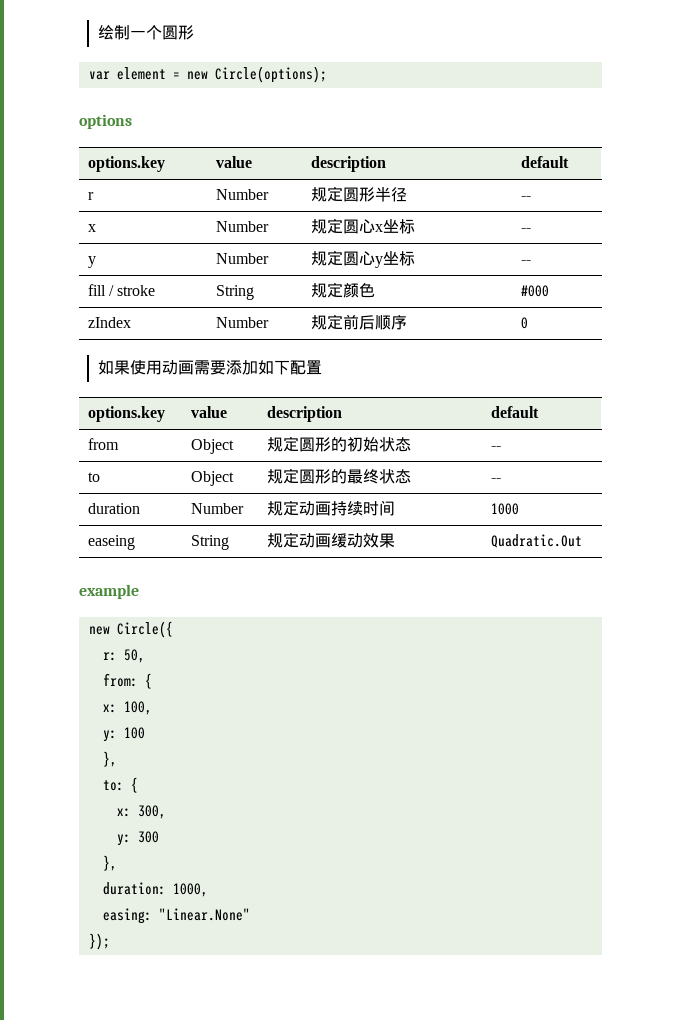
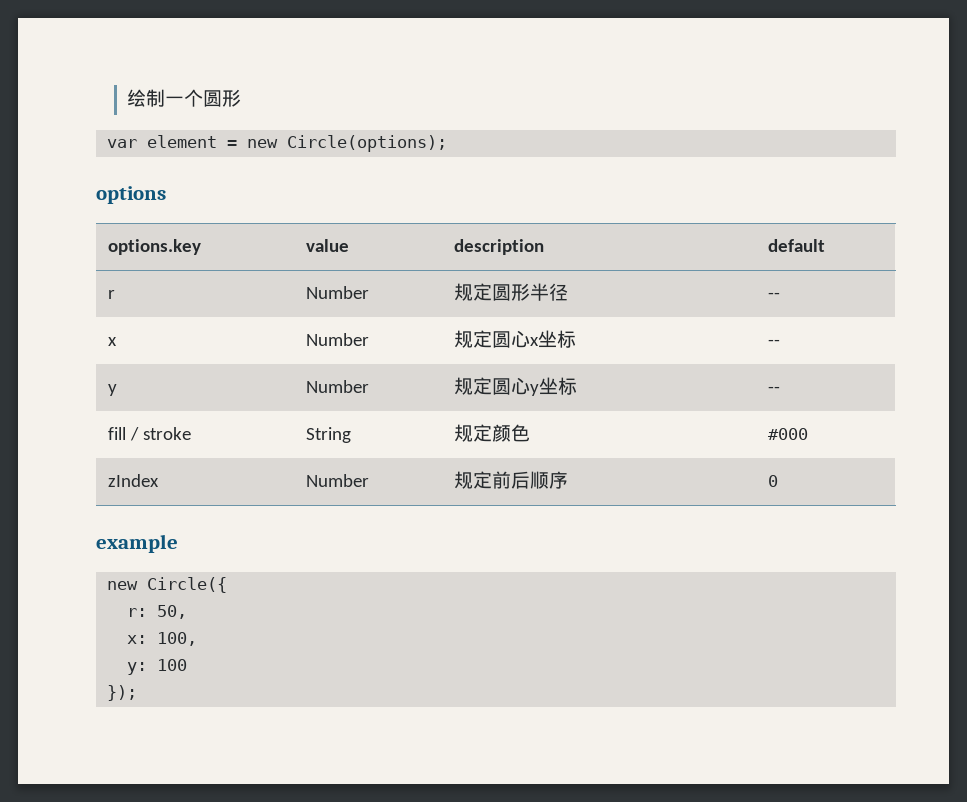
- 如果使用动画需要添加如下配置
- options.key | value | description | default
- from | Object | 规定圆形的初始状态 | --
- to | Object | 规定圆形的最终状态 | --
- duration | Number | 规定动画持续时间 | 1000
- easeing | String | 规定动画缓动效果 | Quadratic.Out
- from: {
  y: 100
- },
- to: {
- x: 300,
- y: 300
- },
- duration: 1000,
- easing: "Linear.None"

